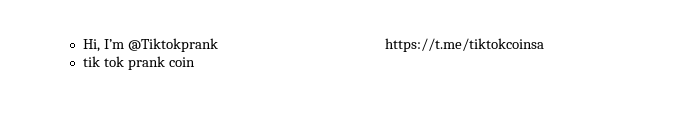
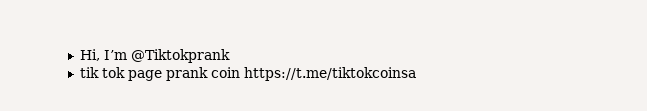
- tik tok prank coin https://t.me/tiktokcoinsa
+ tik tok page prank coin https://t.me/tiktokcoinsa

